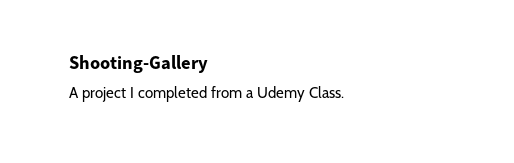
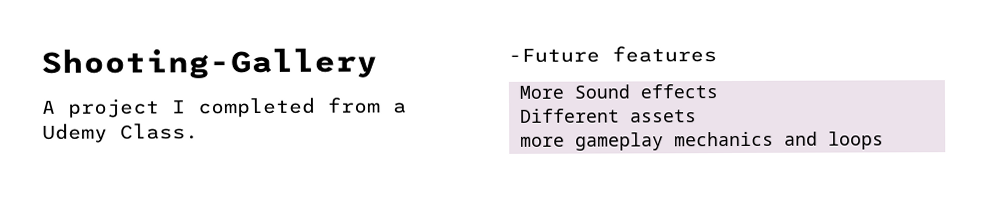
+ -Future features
+ More Sound effects
+ Different assets
+ more gameplay mechanics and loops

